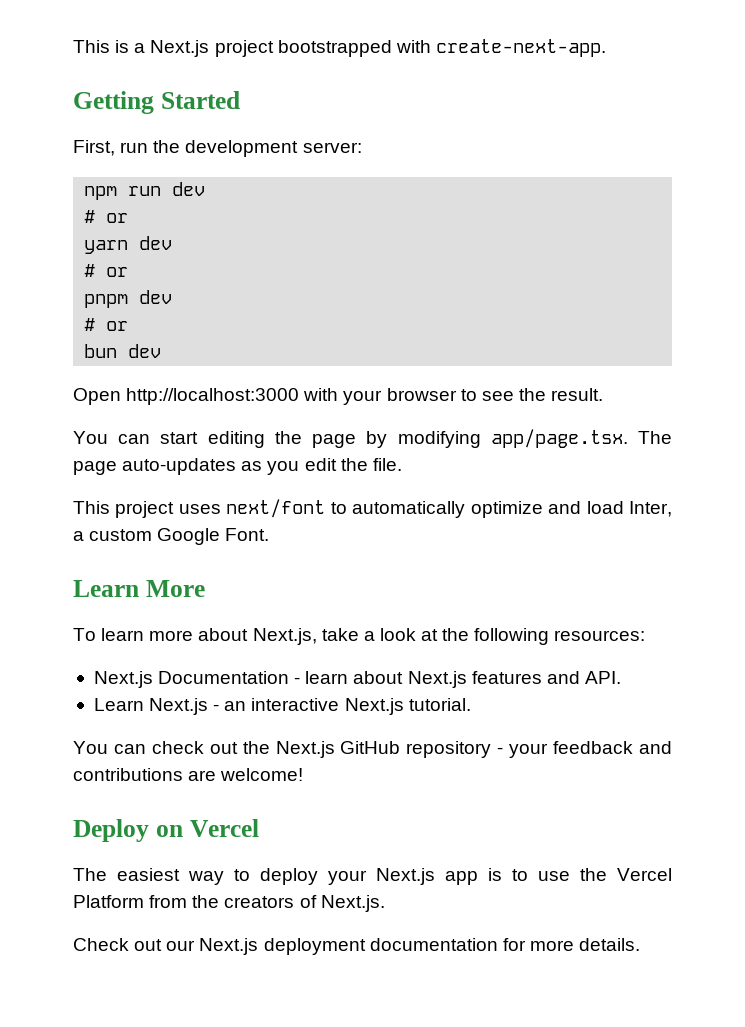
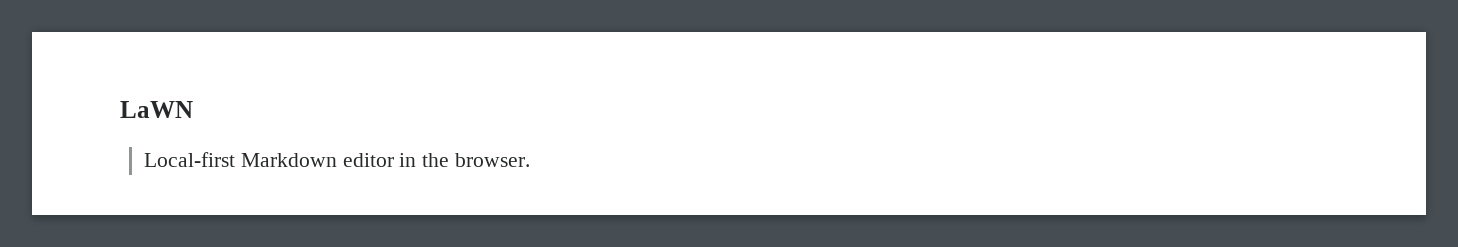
- This is a Next.js project bootstrapped with create-next-app.
- Getting Started
- First, run the development server:
- npm run dev
- # or
- yarn dev
- # or
- pnpm dev
- # or
- bun dev
- Open http://localhost:3000 with your browser to see the result.
- You can start editing the page by modifying app/page.tsx. The page auto-updates as you edit the file.
- This project uses next/font to automatically optimize and load Inter, a custom Google Font.
- Learn More
- To learn more about Next.js, take a look at the following resources:
- Next.js Documentation - learn about Next.js features and API.
- Learn Next.js - an interactive Next.js tutorial.
- You can check out the Next.js GitHub repository - your feedback and contributions are welcome!
- Deploy on Vercel
- The easiest way to deploy your Next.js app is to use the Vercel Platform from the creators of Next.js.
- Check out our Next.js deployment documentation for more details.
+ LaWN
+ Local-first Markdown editor in the browser.

